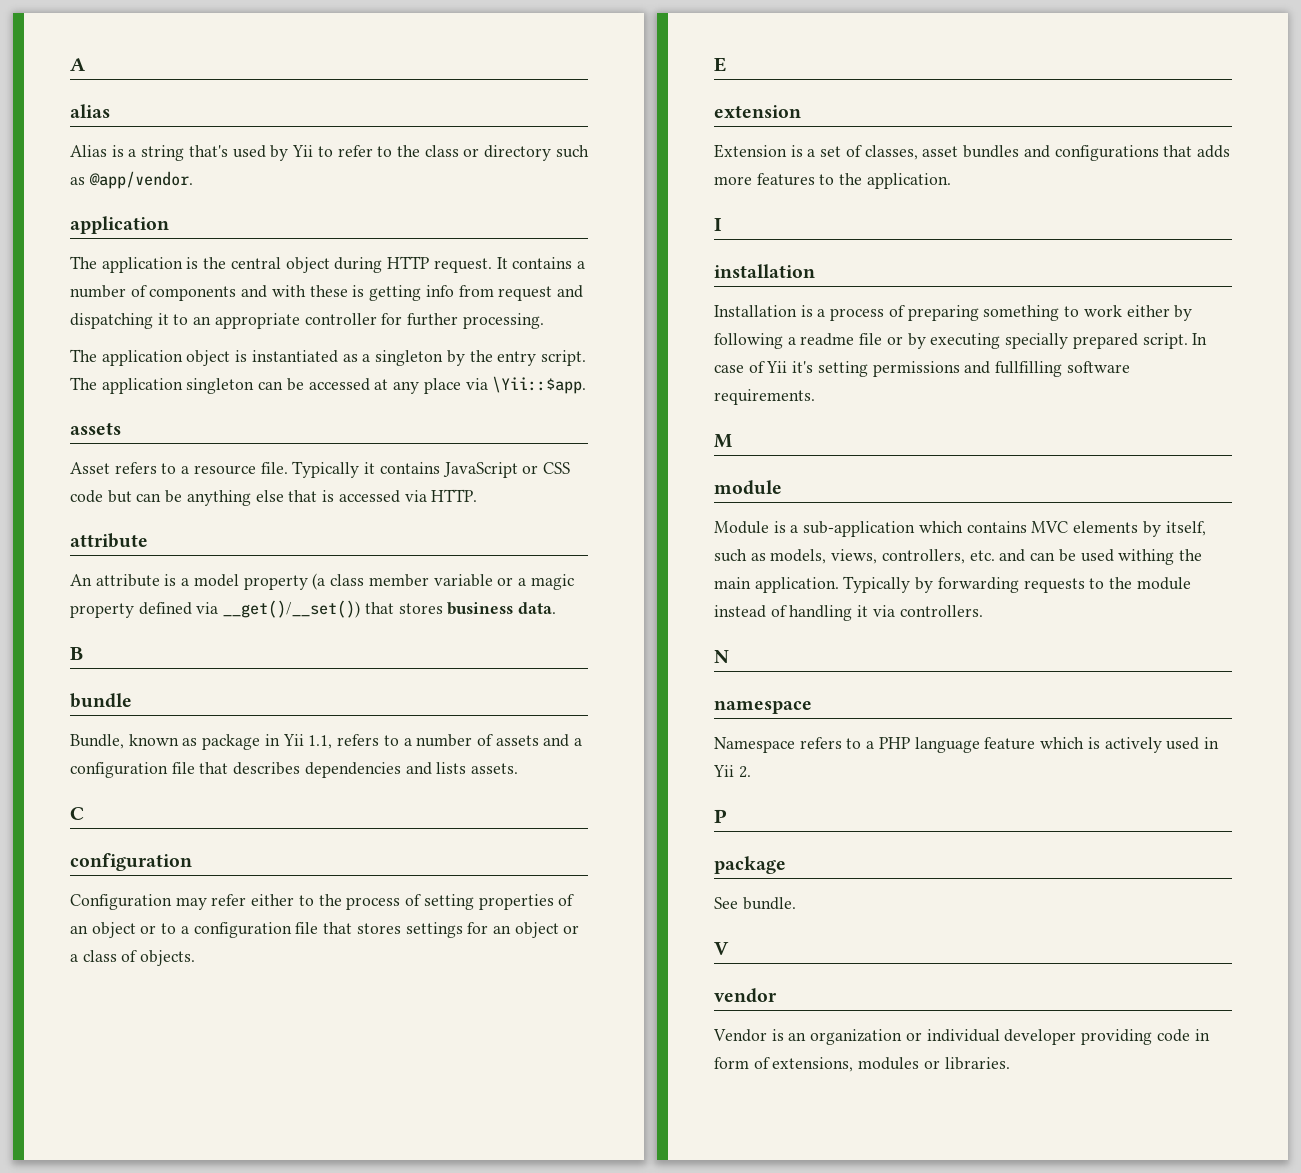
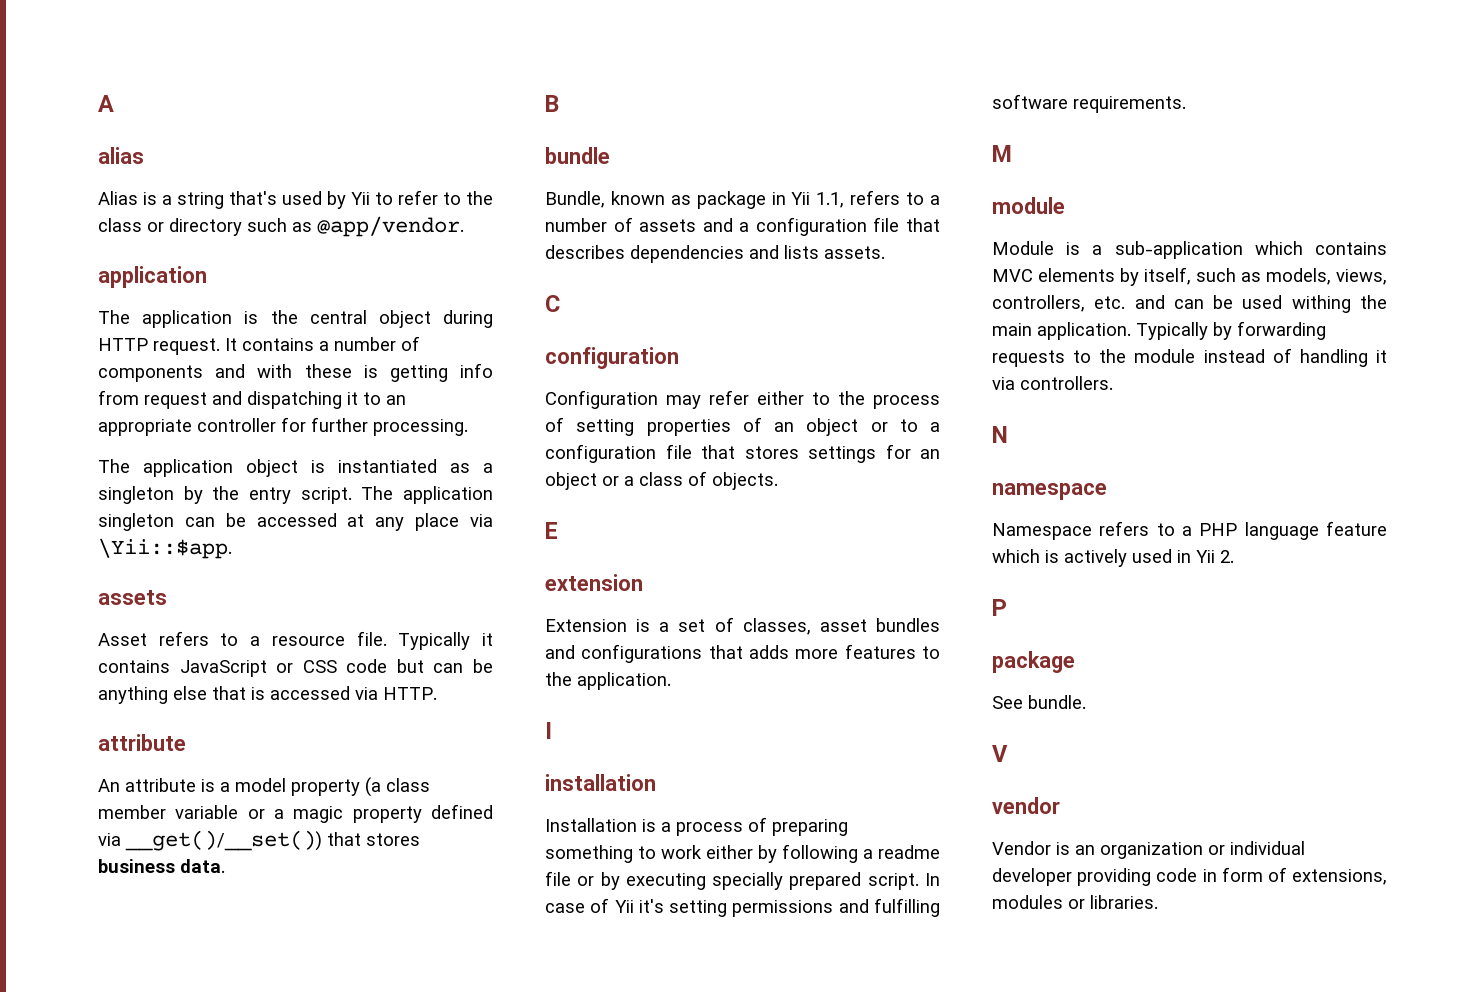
- In case of Yii it's setting permissions and fullfilling software requirements.
+ In case of Yii it's setting permissions and fulfilling software requirements.

